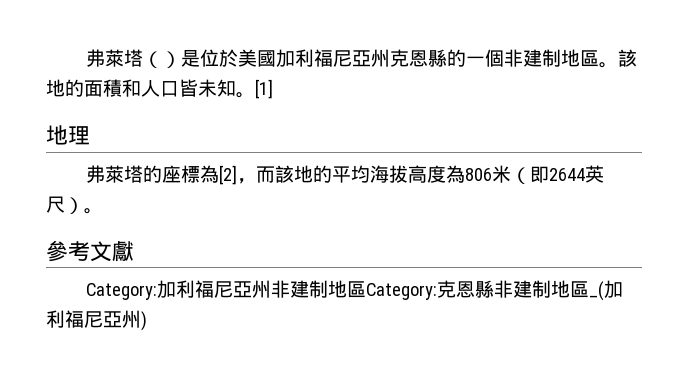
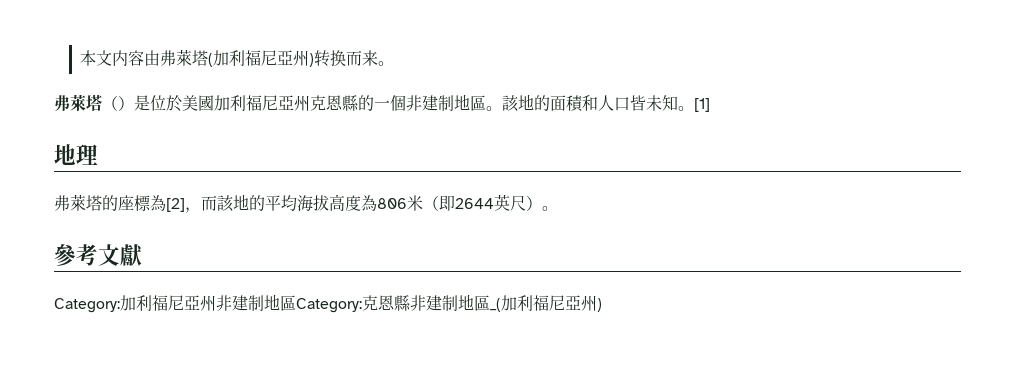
+ 本文内容由弗萊塔(加利福尼亞州)转换而来。

